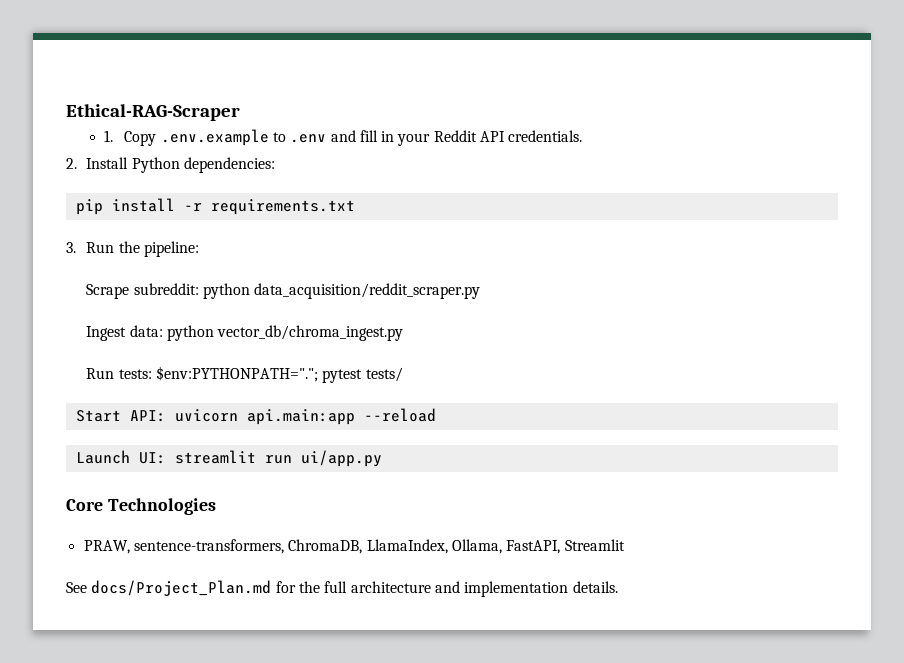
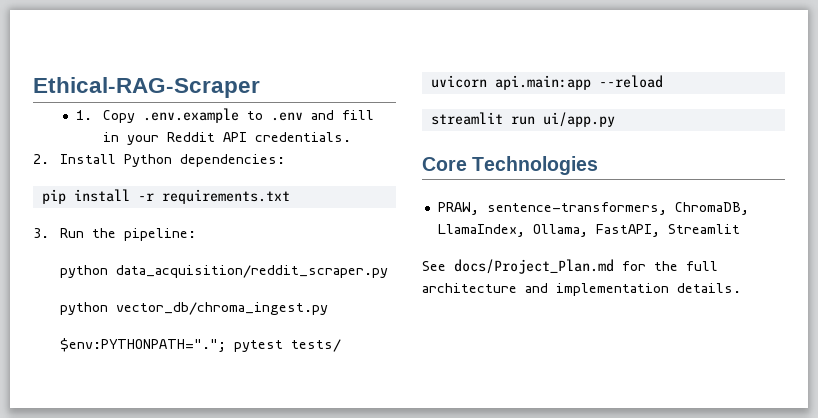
- Scrape subreddit: python data_acquisition/reddit_scraper.py
+ python data_acquisition/reddit_scraper.py
- Ingest data: python vector_db/chroma_ingest.py
+ python vector_db/chroma_ingest.py
- Run tests: $env:PYTHONPATH="."; pytest tests/
+ $env:PYTHONPATH="."; pytest tests/
- Start API: uvicorn api.main:app --reload
+ uvicorn api.main:app --reload
- Launch UI: streamlit run ui/app.py
+ streamlit run ui/app.py

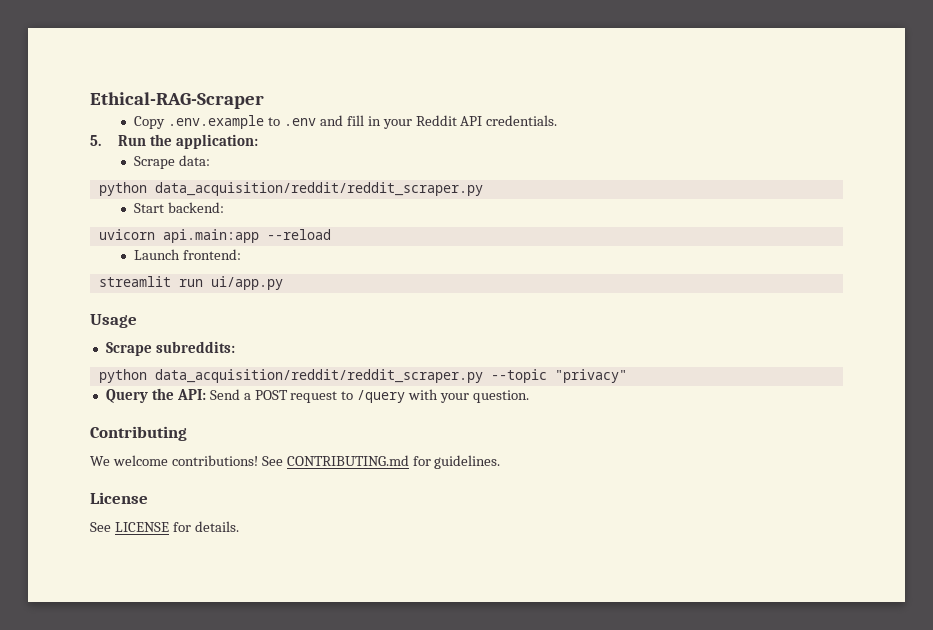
- 1. Copy .env.example to .env and fill in your Reddit API credentials.
+ Copy .env.example to .env and fill in your Reddit API credentials.
- 2. Install Python dependencies:
- pip install -r requirements.txt
- 3. Run the pipeline:
- python data_acquisition/reddit_scraper.py
- python vector_db/chroma_ingest.py
- $env:PYTHONPATH="."; pytest tests/
+ 5. Run the application:
+ Scrape data:
+ python data_acquisition/reddit/reddit_scraper.py
+ Start backend:
+ Launch frontend:
- Core Technologies
- PRAW, sentence-transformers, ChromaDB, LlamaIndex, Ollama, FastAPI, Streamlit
- See docs/Project_Plan.md for the full architecture and implementation details.
+ Usage
+ Scrape subreddits:
+ python data_acquisition/reddit/reddit_scraper.py --topic "privacy"
+ Query the API: Send a POST request to /query with your question.
+ Contributing
+ We welcome contributions! See CONTRIBUTING.md for guidelines.
+ License
+ See LICENSE for details.

